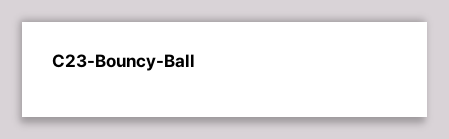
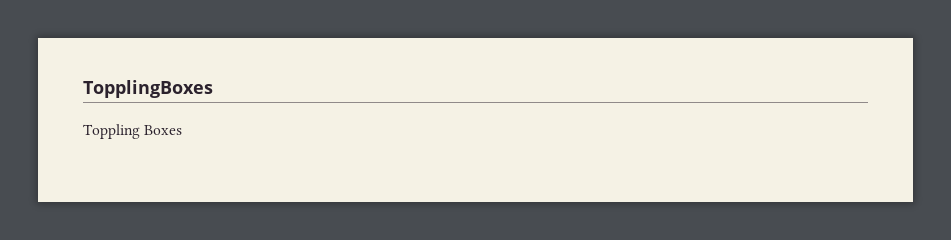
- C23-Bouncy-Ball
+ TopplingBoxes
+ Toppling Boxes

